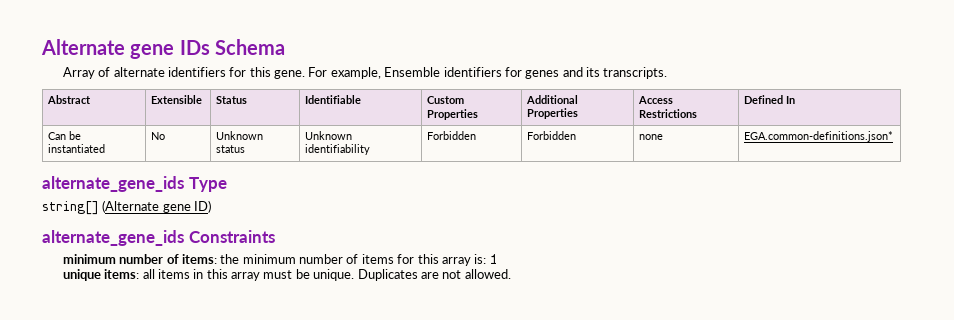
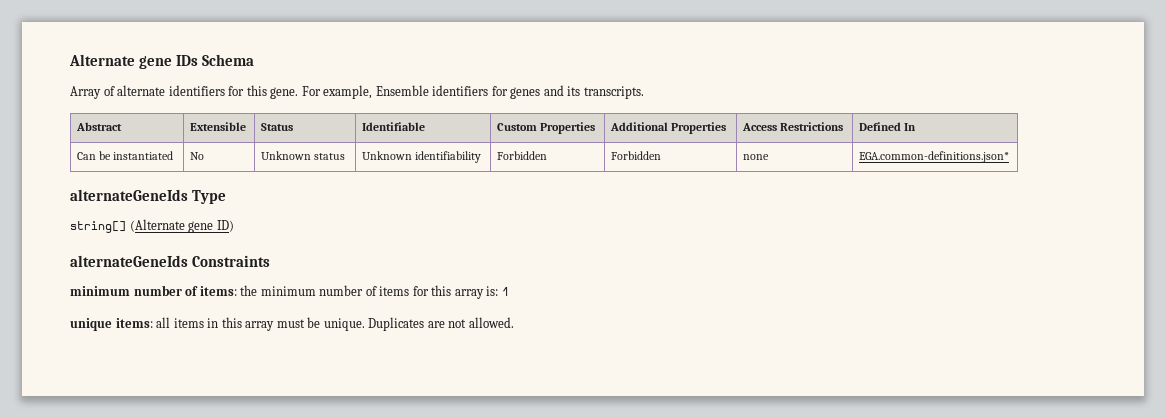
- alternate_gene_ids Type
+ alternateGeneIds Type
- alternate_gene_ids Constraints
+ alternateGeneIds Constraints

